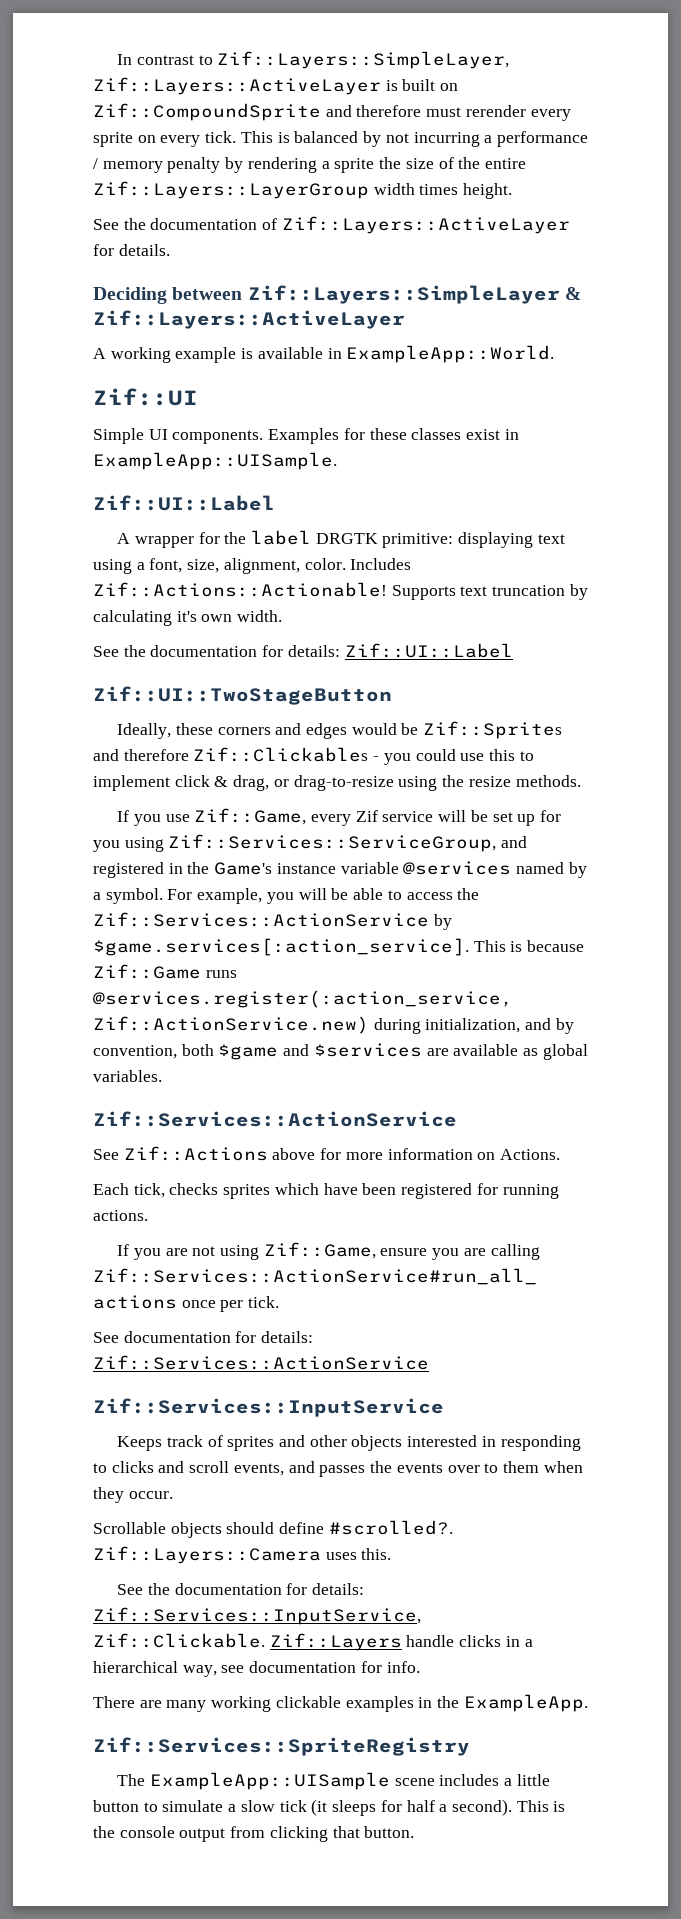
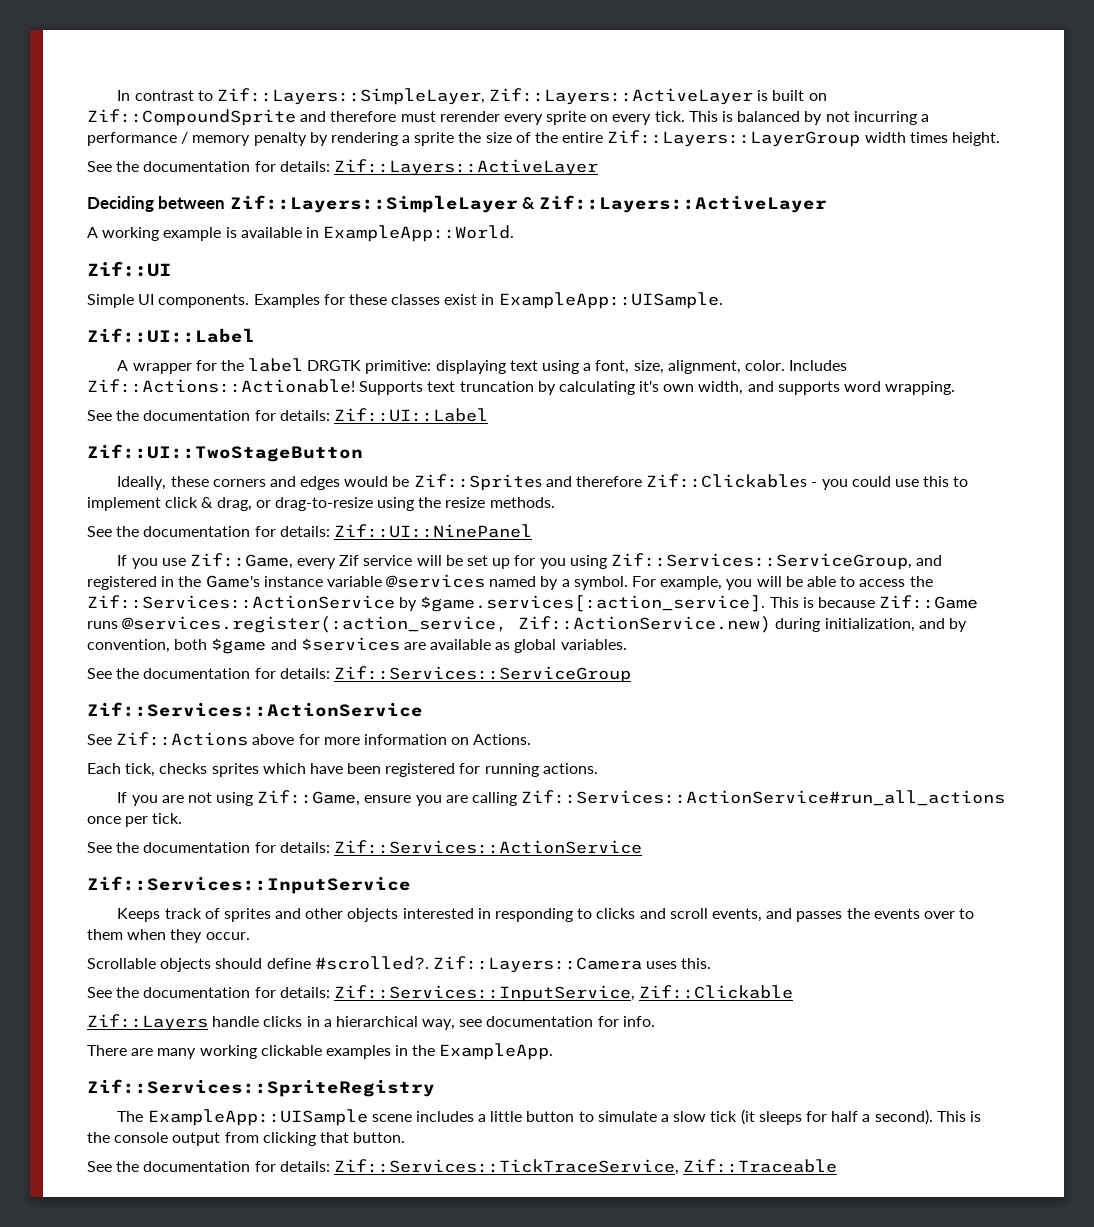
- See the documentation of Zif::Layers::ActiveLayer for details.
+ See the documentation for details: Zif::Layers::ActiveLayer
- Supports text truncation by calculating it's own width.
+ Supports text truncation by calculating it's own width, and supports word wrapping.
+ See the documentation for details: Zif::UI::NinePanel
+ See the documentation for details: Zif::Services::ServiceGroup
- See documentation for details: Zif::Services::ActionService
+ See the documentation for details: Zif::Services::ActionService
- See the documentation for details: Zif::Services::InputService, Zif::Clickable. Zif::Layers handle clicks in a hierarchical way, see documentation for info.
+ See the documentation for details: Zif::Services::InputService, Zif::Clickable
+ Zif::Layers handle clicks in a hierarchical way, see documentation for info.
+ See the documentation for details: Zif::Services::TickTraceService, Zif::Traceable

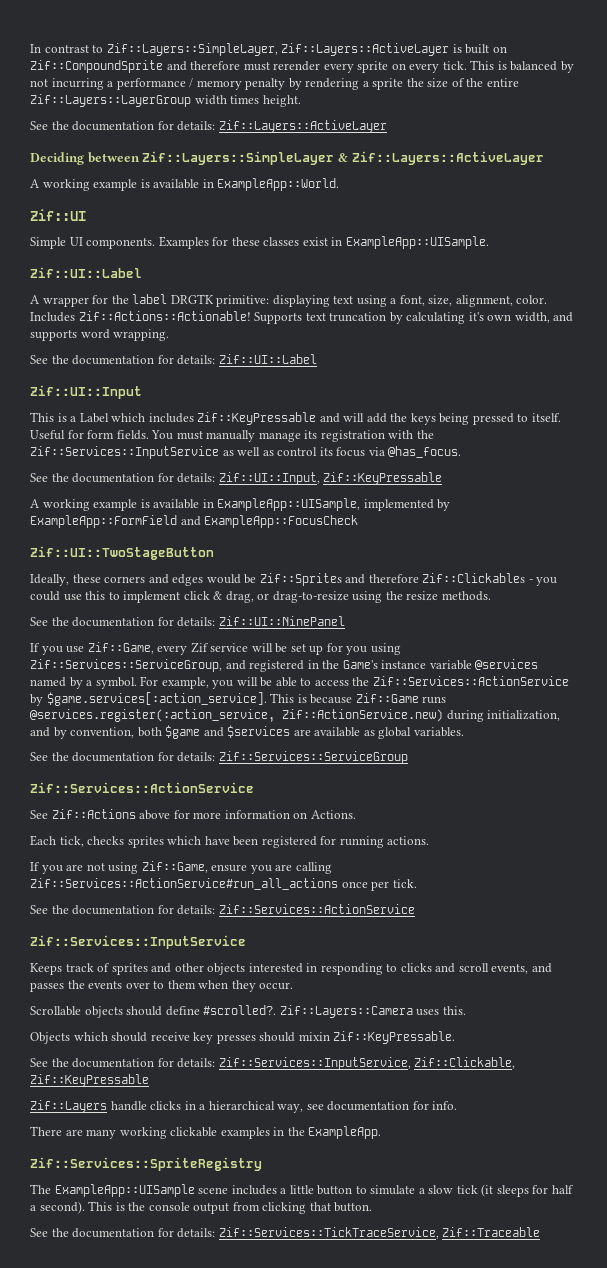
+ Zif::UI::Input
+ This is a Label which includes Zif::KeyPressable and will add the keys being pressed to itself. Useful for form fields. You must manually manage its registration with the Zif::Services::InputService as well as control its focus via @has_focus.
+ See the documentation for details: Zif::UI::Input, Zif::KeyPressable
+ A working example is available in ExampleApp::UISample, implemented by ExampleApp::FormField and ExampleApp::FocusCheck
+ Objects which should receive key presses should mixin Zif::KeyPressable.
- See the documentation for details: Zif::Services::InputService, Zif::Clickable
+ See the documentation for details: Zif::Services::InputService, Zif::Clickable, Zif::KeyPressable

